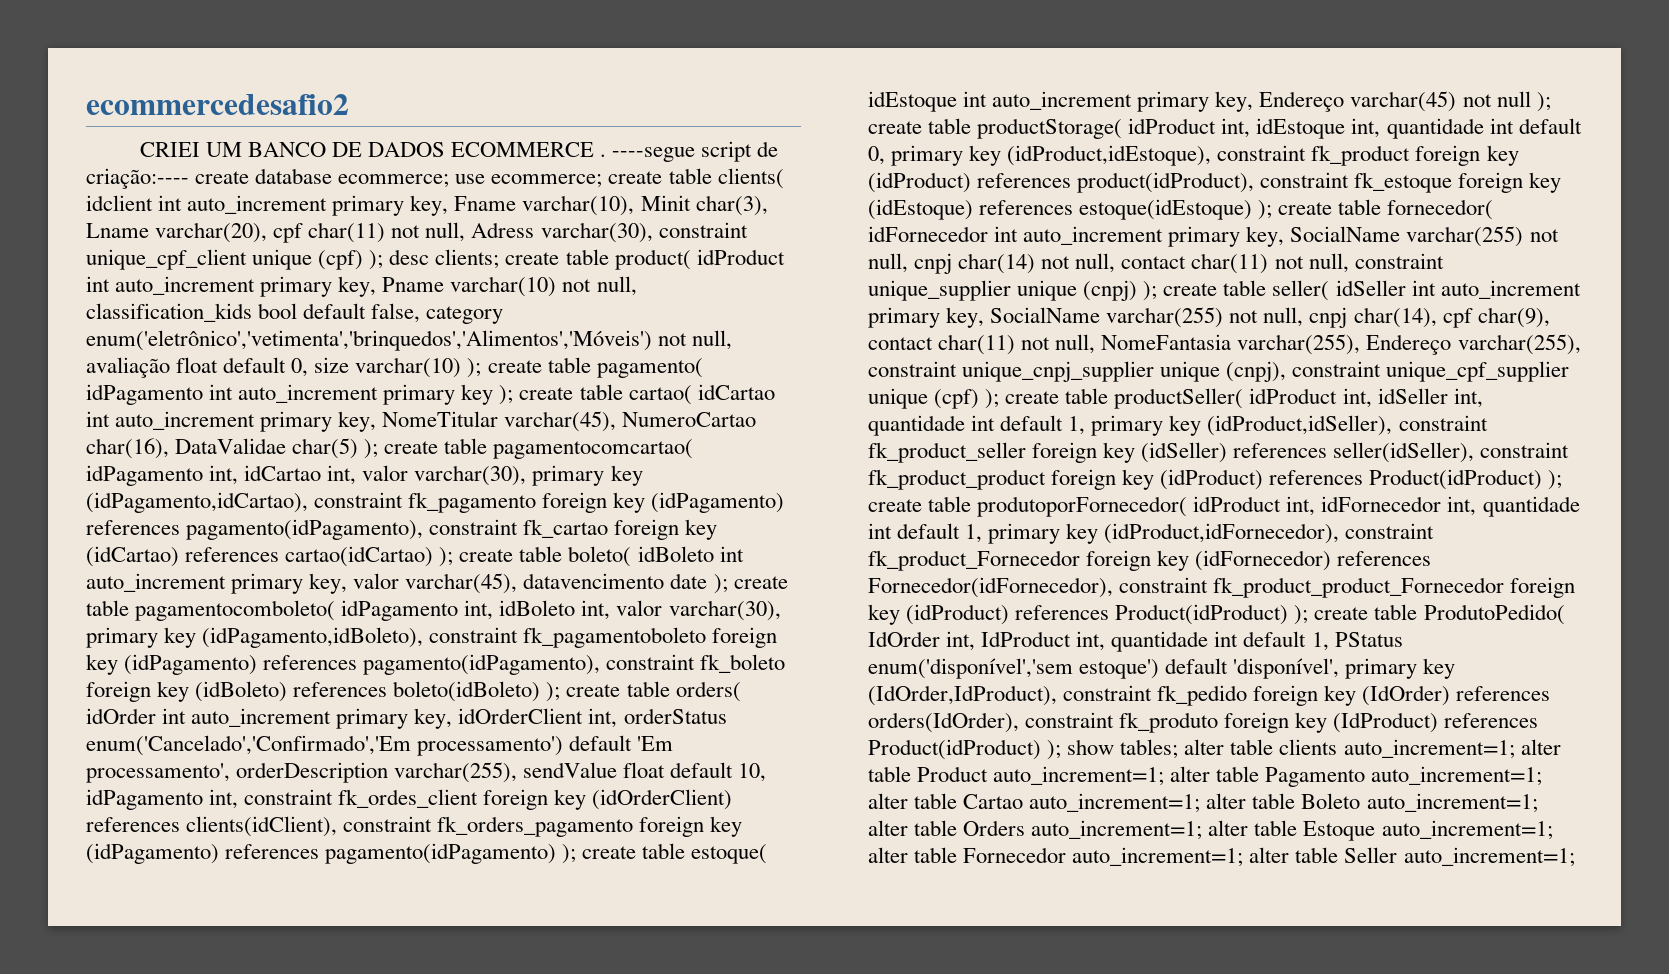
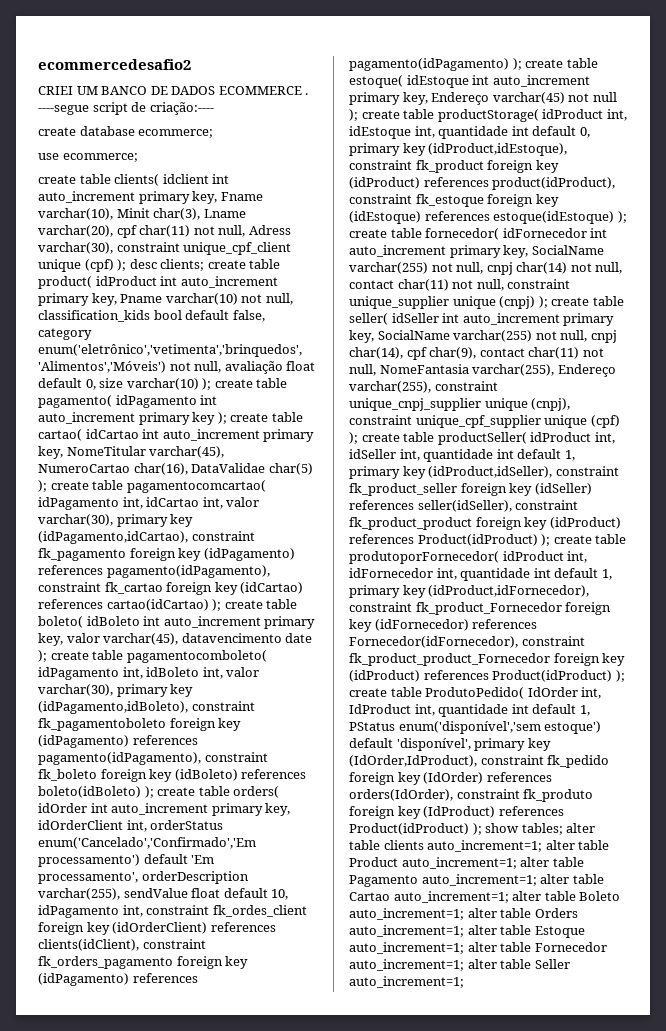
- ----segue script de criação:---- create database ecommerce; use ecommerce; create table clients( idclient int auto_increment primary key, Fname varchar(10), Minit char(3), Lname varchar(20), cpf char(11) not null, Adress varchar(30), constraint unique_cpf_client unique (cpf) );
+ ----segue script de criação:----
+ create database ecommerce;
+ use ecommerce;
+ create table clients( idclient int auto_increment primary key, Fname varchar(10), Minit char(3), Lname varchar(20), cpf char(11) not null, Adress varchar(30), constraint unique_cpf_client unique (cpf) );

